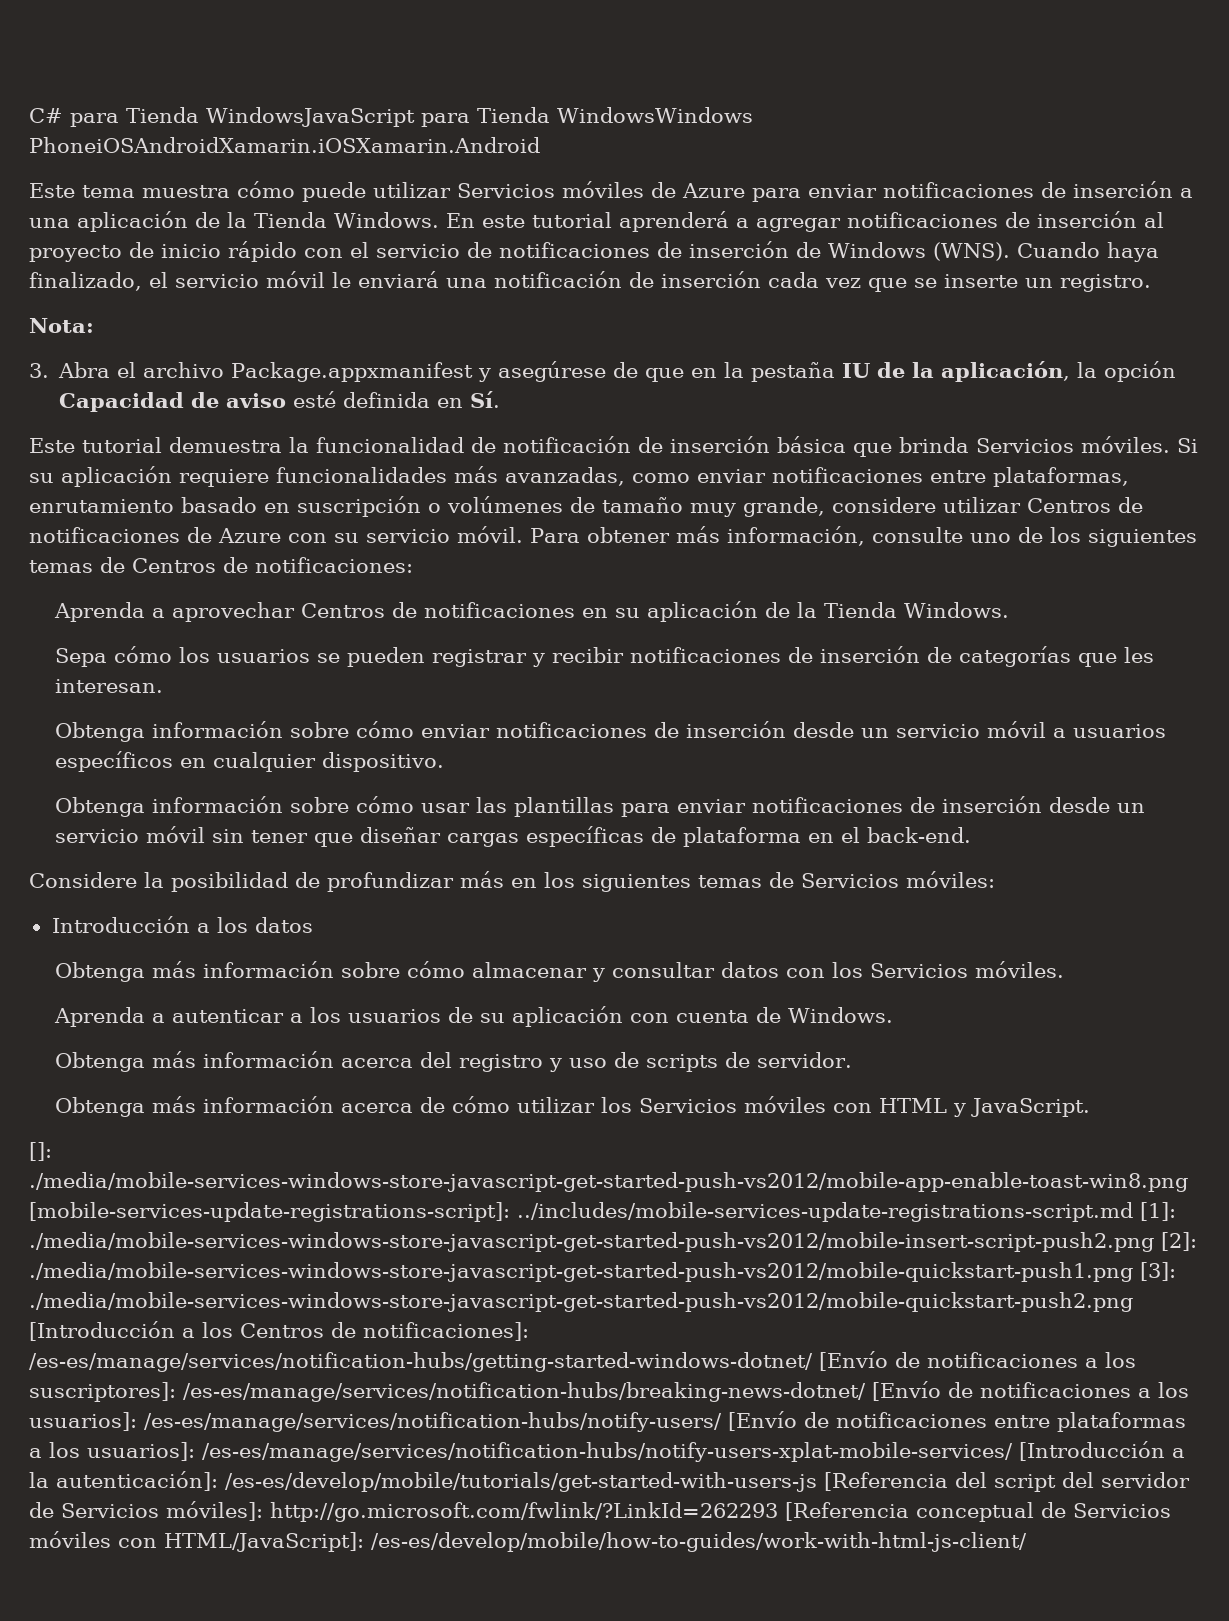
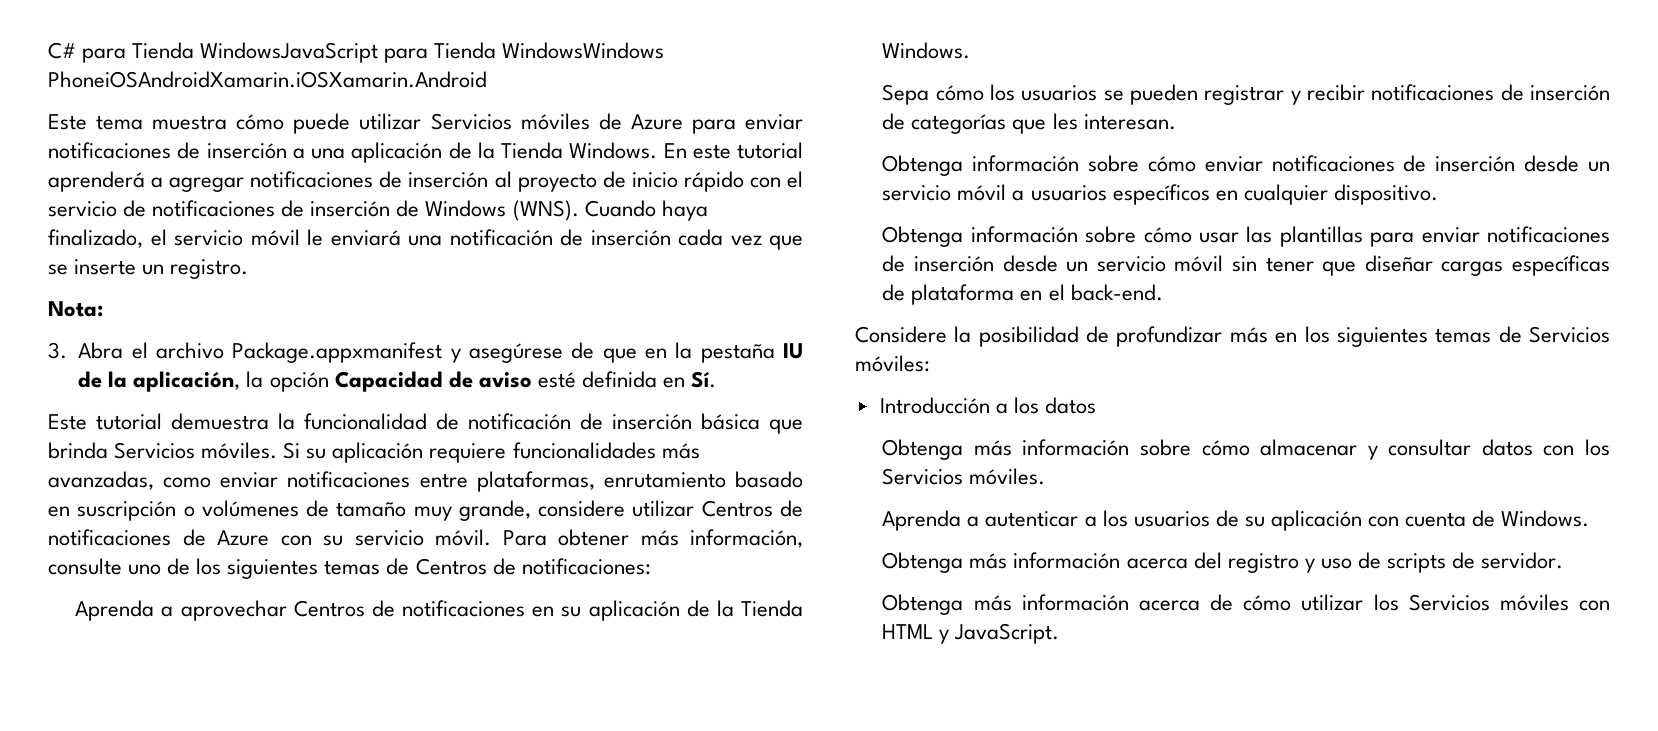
- []: ./media/mobile-services-windows-store-javascript-get-started-push-vs2012/mobile-app-enable-toast-win8.png [mobile-services-update-registrations-script]: ../includes/mobile-services-update-registrations-script.md [1]: ./media/mobile-services-windows-store-javascript-get-started-push-vs2012/mobile-insert-script-push2.png [2]: ./media/mobile-services-windows-store-javascript-get-started-push-vs2012/mobile-quickstart-push1.png [3]: ./media/mobile-services-windows-store-javascript-get-started-push-vs2012/mobile-quickstart-push2.png [Introducción a los Centros de notificaciones]: /es-es/manage/services/notification-hubs/getting-started-windows-dotnet/ [Envío de notificaciones a los suscriptores]: /es-es/manage/services/notification-hubs/breaking-news-dotnet/ [Envío de notificaciones a los usuarios]: /es-es/manage/services/notification-hubs/notify-users/ [Envío de notificaciones entre plataformas a los usuarios]: /es-es/manage/services/notification-hubs/notify-users-xplat-mobile-services/ [Introducción a la autenticación]: /es-es/develop/mobile/tutorials/get-started-with-users-js [Referencia del script del servidor de Servicios móviles]: http://go.microsoft.com/fwlink/?LinkId=262293 [Referencia conceptual de Servicios móviles con HTML/JavaScript]: /es-es/develop/mobile/how-to-guides/work-with-html-js-client/

